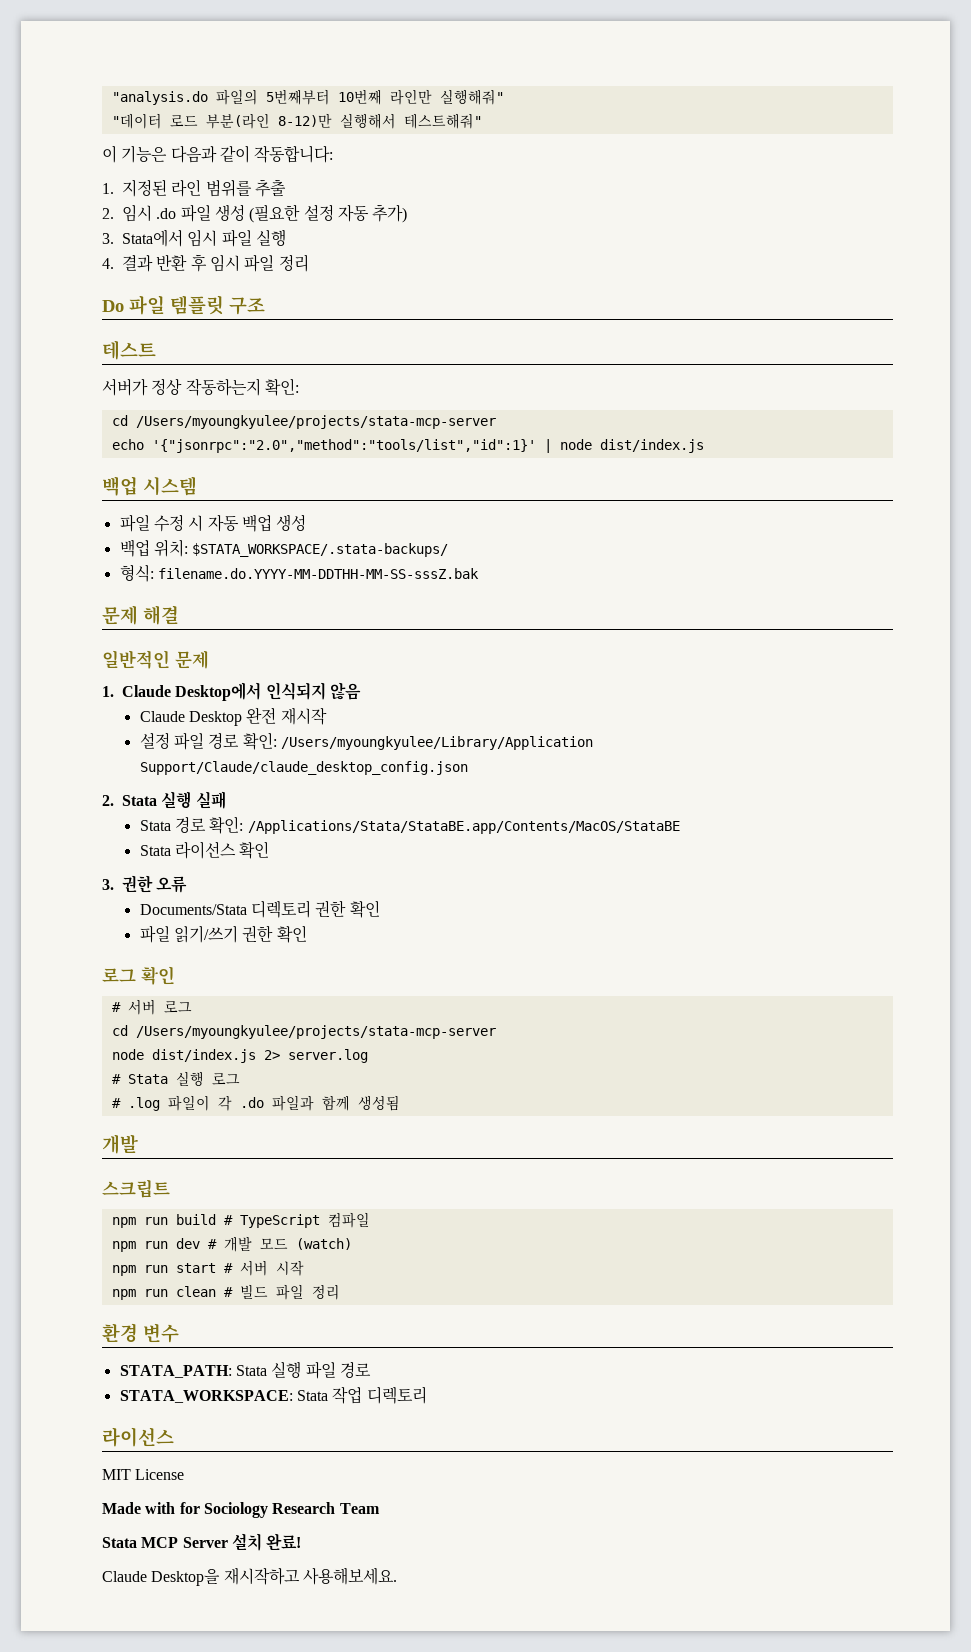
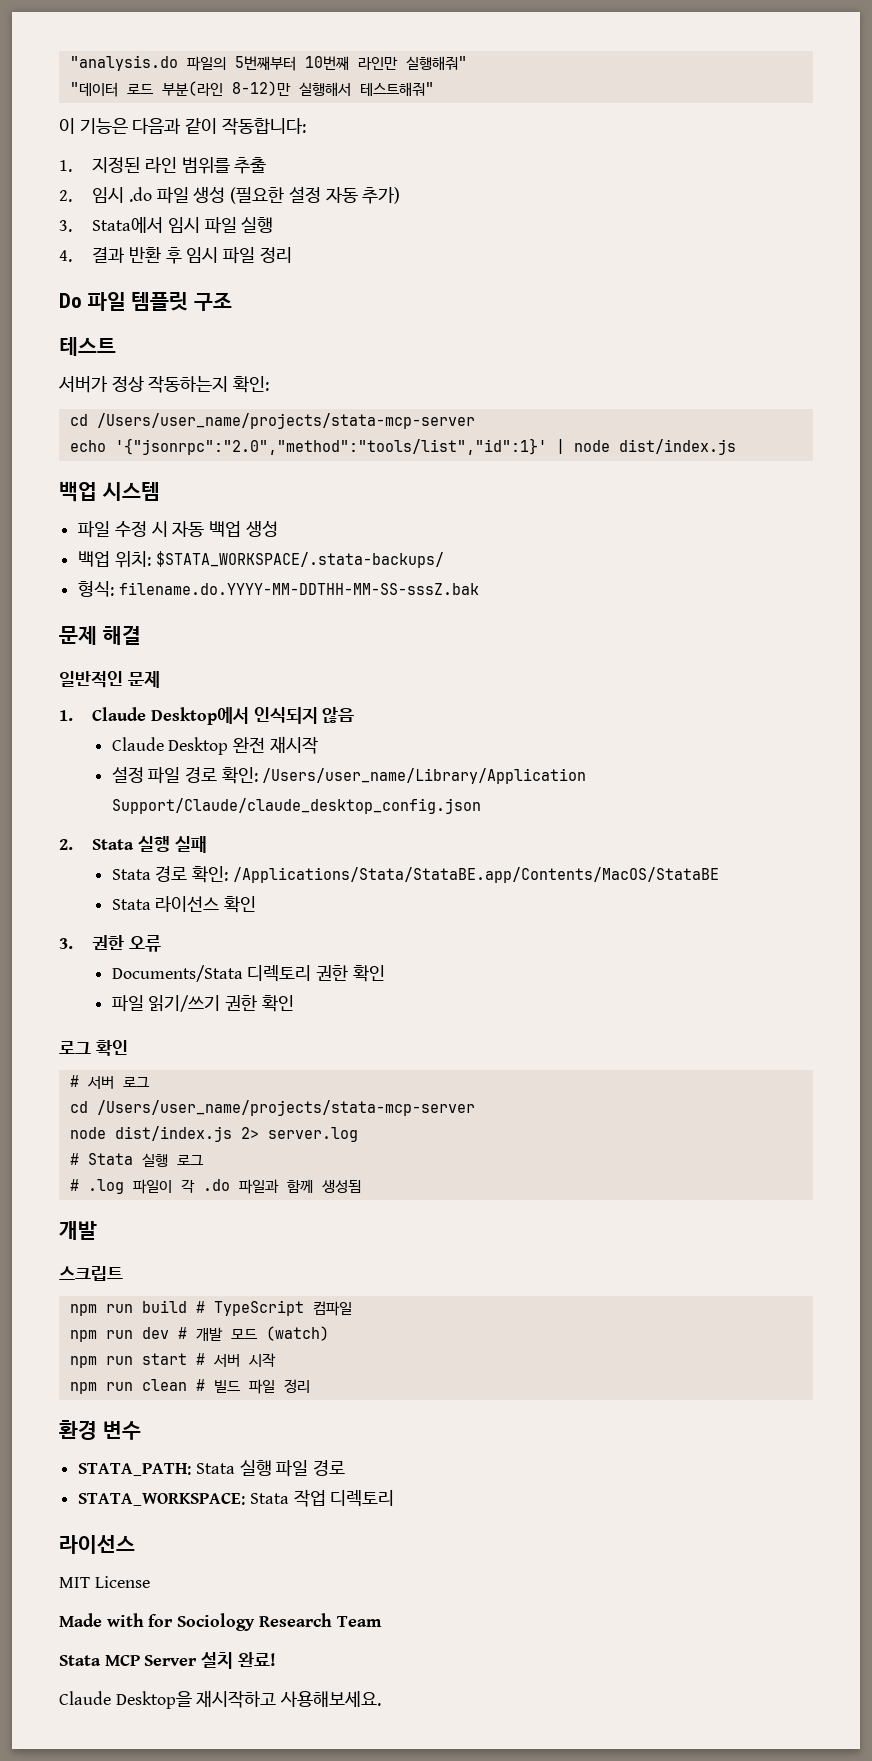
  서버가 정상 작동하는지 확인:
- cd /Users/myoungkyulee/projects/stata-mcp-server
+ cd /Users/user_name/projects/stata-mcp-server
- 설정 파일 경로 확인: /Users/myoungkyulee/Library/Application Support/Claude/claude_desktop_config.json
+ 설정 파일 경로 확인: /Users/user_name/Library/Application Support/Claude/claude_desktop_config.json
  # 서버 로그
- cd /Users/myoungkyulee/projects/stata-mcp-server
+ cd /Users/user_name/projects/stata-mcp-server

